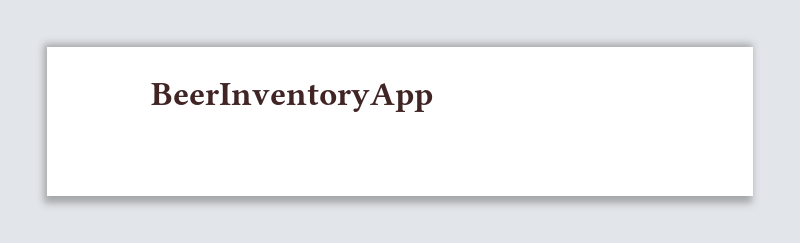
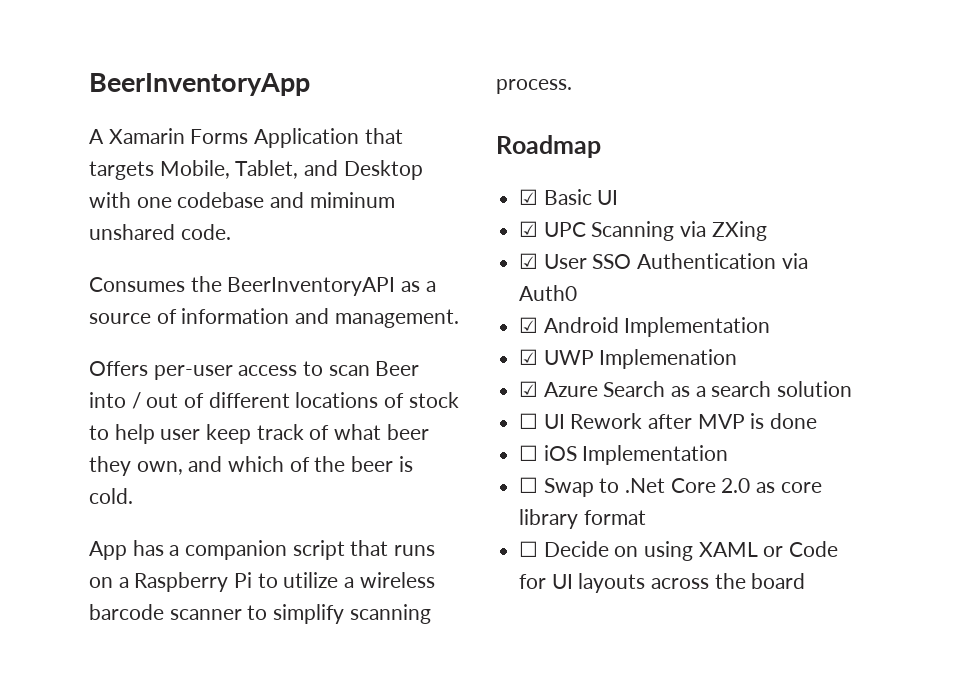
+ A Xamarin Forms Application that targets Mobile, Tablet, and Desktop with one codebase and miminum unshared code.
+ Consumes the BeerInventoryAPI as a source of information and management.
+ Offers per-user access to scan Beer into / out of different locations of stock to help user keep track of what beer they own, and which of the beer is cold.
+ App has a companion script that runs on a Raspberry Pi to utilize a wireless barcode scanner to simplify scanning process.
+ Roadmap
+ ☑ Basic UI
+ ☑ UPC Scanning via ZXing
+ ☑ User SSO Authentication via Auth0
+ ☑ Android Implementation
+ ☑ UWP Implemenation
+ ☑ Azure Search as a search solution
+ ☐ UI Rework after MVP is done
+ ☐ iOS Implementation
+ ☐ Swap to .Net Core 2.0 as core library format
+ ☐ Decide on using XAML or Code for UI layouts across the board

